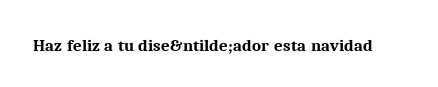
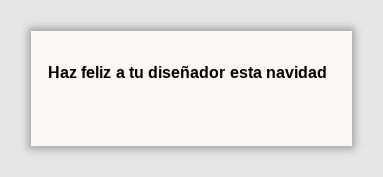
- Haz feliz a tu dise&ntilde;ador esta navidad
+ Haz feliz a tu diseñador esta navidad

